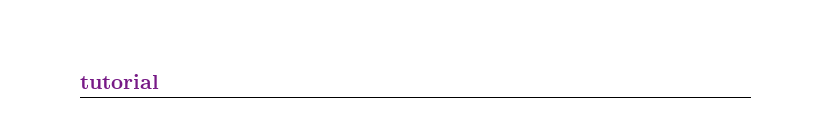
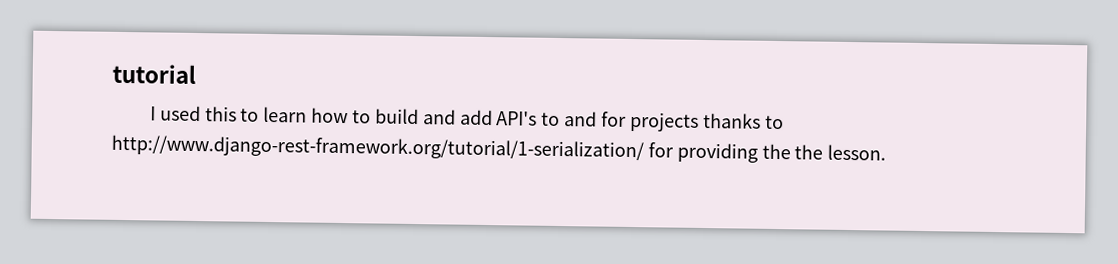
+ I used this to learn how to build and add API's to and for projects thanks to http://www.django-rest-framework.org/tutorial/1-serialization/ for providing the the lesson.

